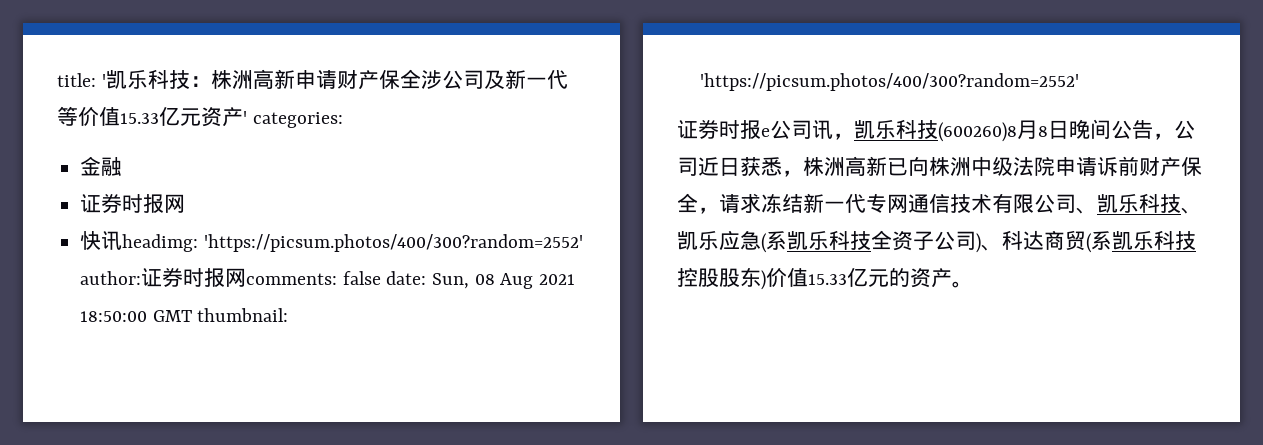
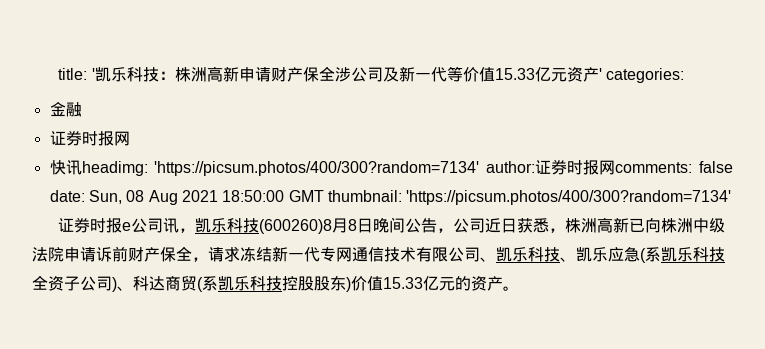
- 快讯headimg: 'https://picsum.photos/400/300?random=2552' author:证券时报网comments: false date: Sun, 08 Aug 2021 18:50:00 GMT thumbnail: 'https://picsum.photos/400/300?random=2552'
+ 快讯headimg: 'https://picsum.photos/400/300?random=7134' author:证券时报网comments: false date: Sun, 08 Aug 2021 18:50:00 GMT thumbnail: 'https://picsum.photos/400/300?random=7134'

